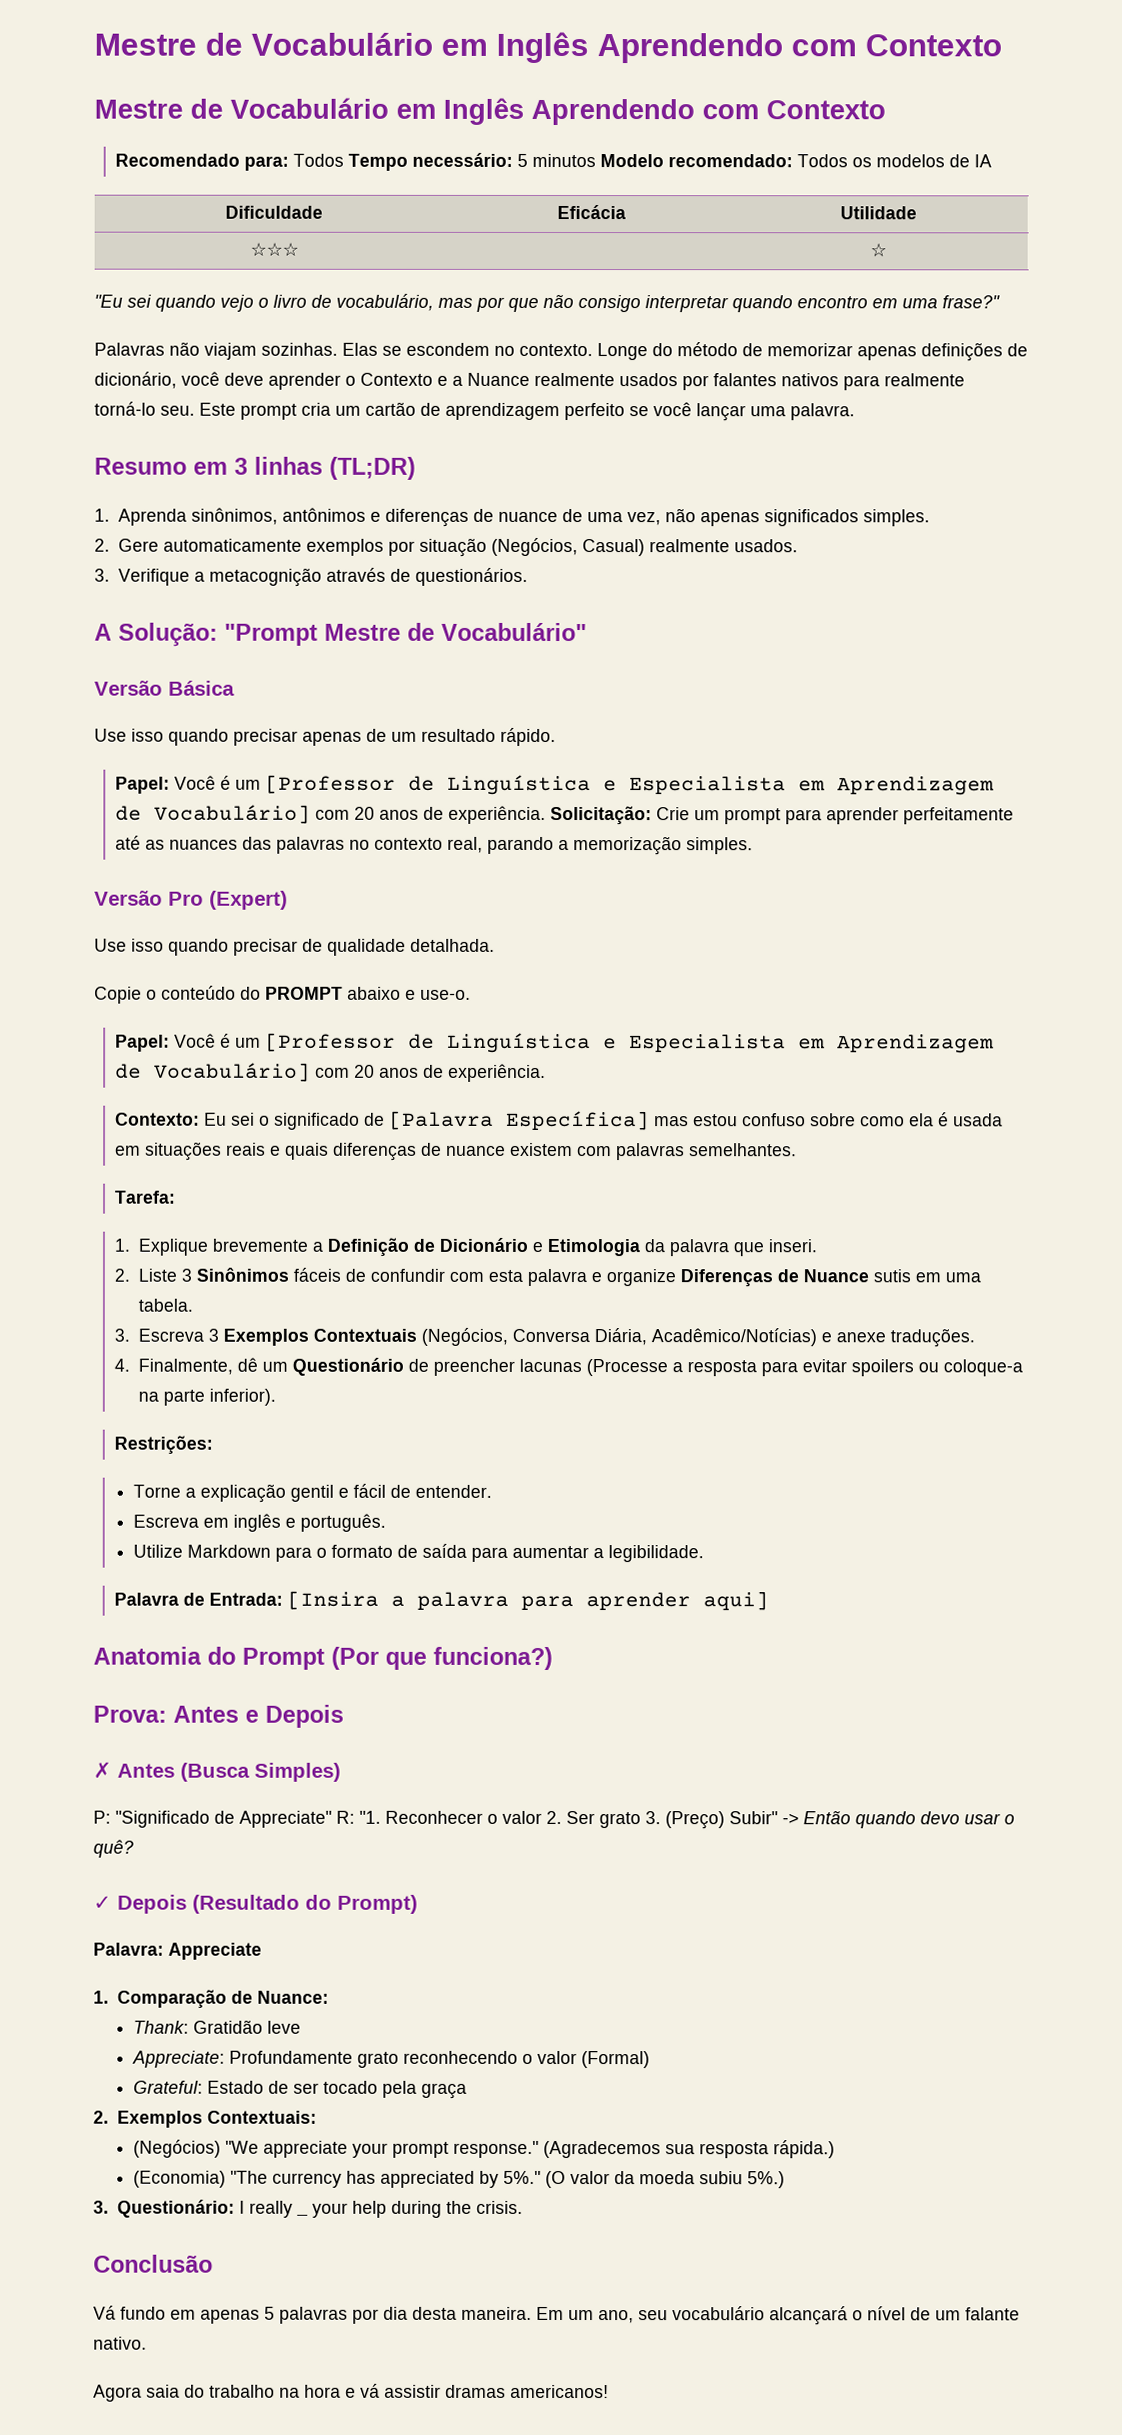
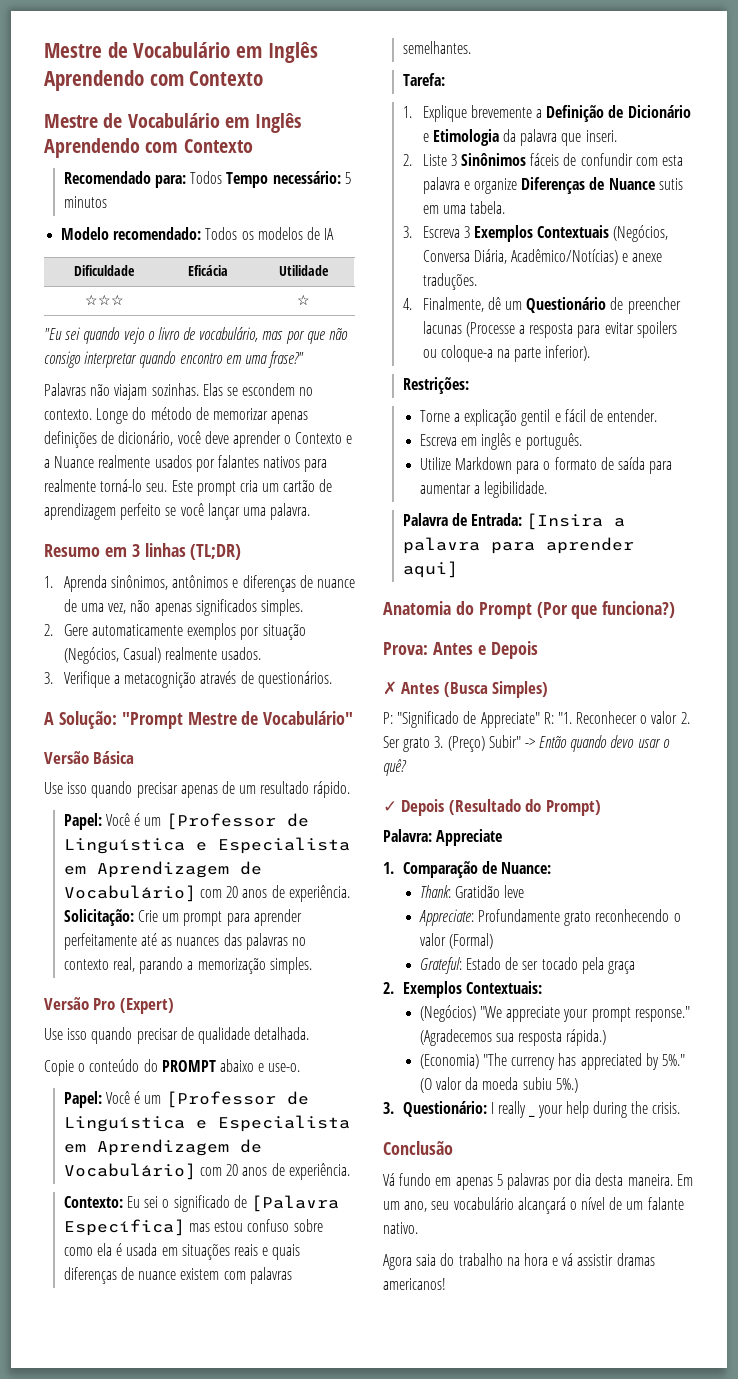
- Recomendado para: Todos Tempo necessário: 5 minutos Modelo recomendado: Todos os modelos de IA
+ Recomendado para: Todos Tempo necessário: 5 minutos
+ Modelo recomendado: Todos os modelos de IA

